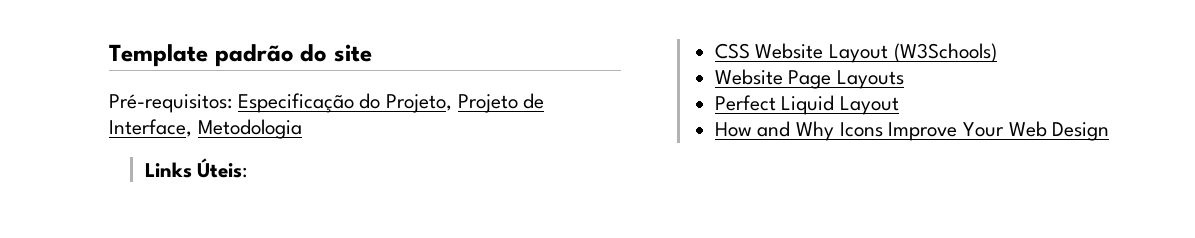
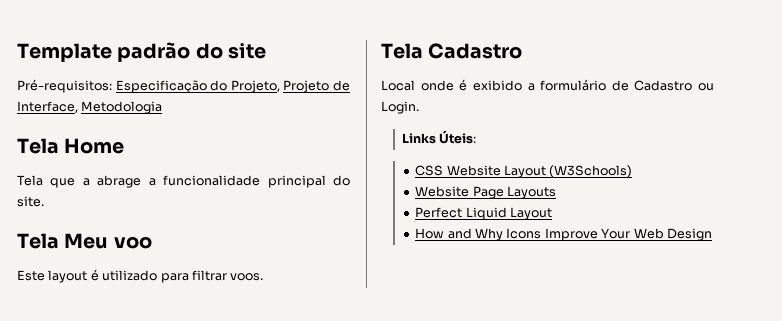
+ Tela Home
+ Tela que a abrage a funcionalidade principal do site.
+ Tela Meu voo
+ Este layout é utilizado para filtrar voos.
+ Tela Cadastro
+ Local onde é exibido a formulário de Cadastro ou Login.

